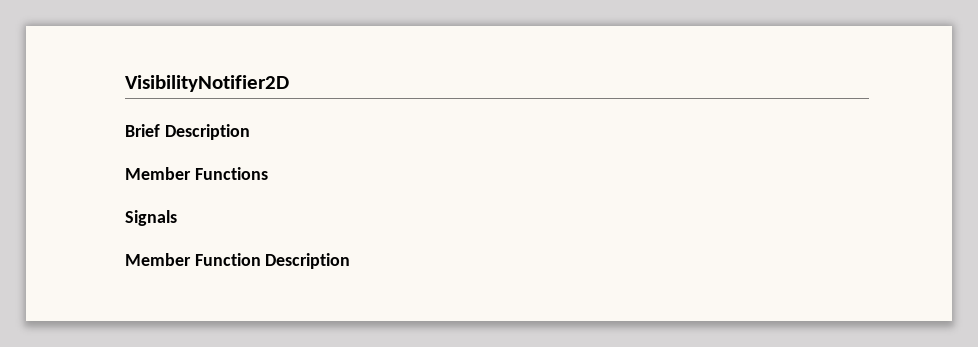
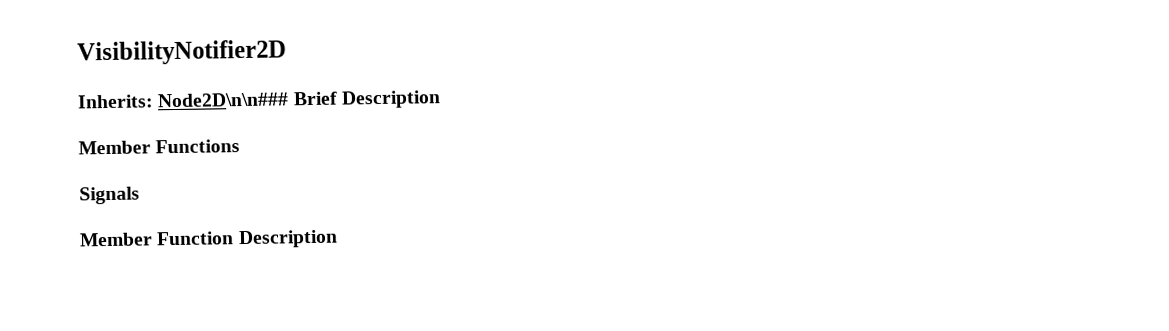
- Brief Description
+ Inherits: Node2D\n\n### Brief Description

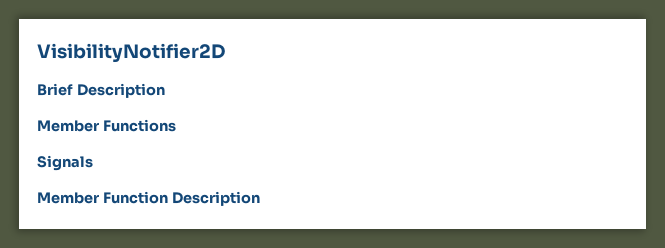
- Inherits: Node2D\n\n### Brief Description
+ Brief Description

